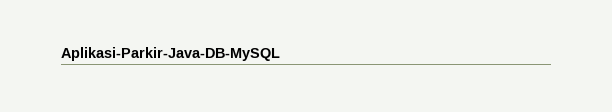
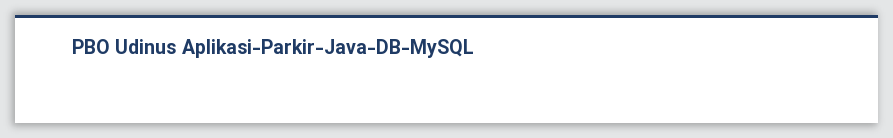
- Aplikasi-Parkir-Java-DB-MySQL
+ PBO Udinus Aplikasi-Parkir-Java-DB-MySQL

